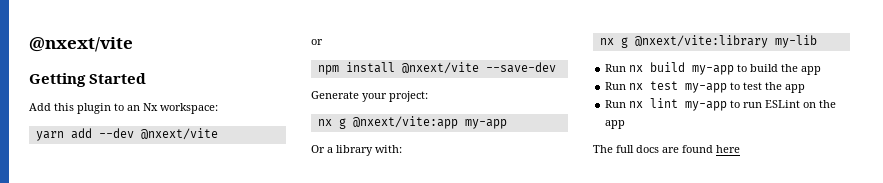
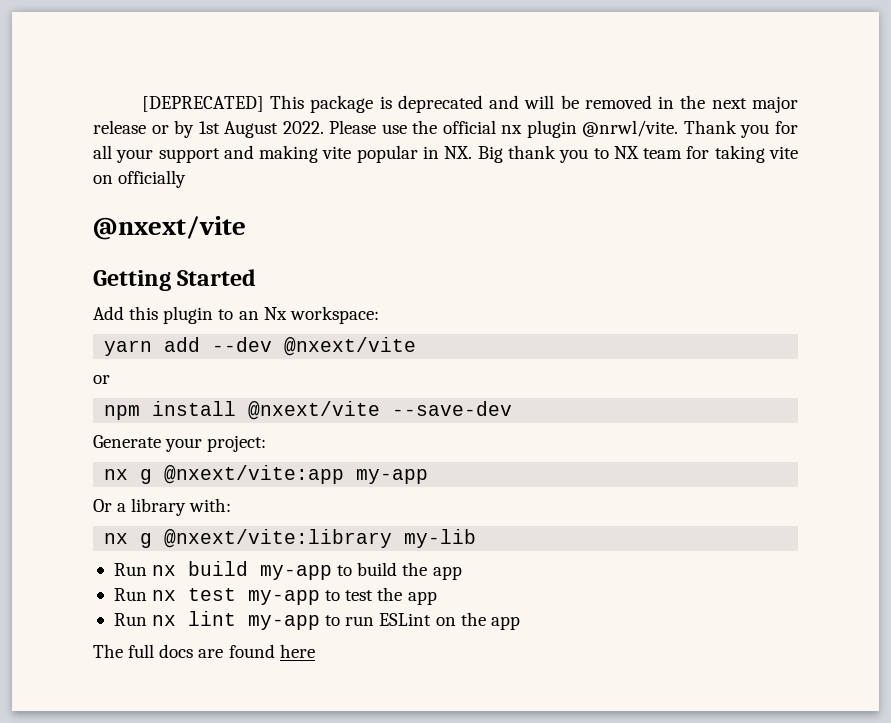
+ [DEPRECATED] This package is deprecated and will be removed in the next major release or by 1st August 2022. Please use the official nx plugin @nrwl/vite. Thank you for all your support and making vite popular in NX. Big thank you to NX team for taking vite on officially

